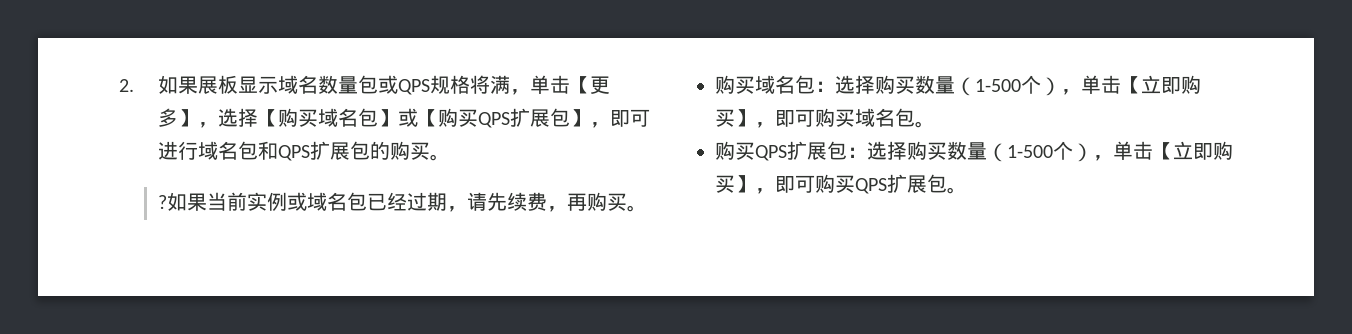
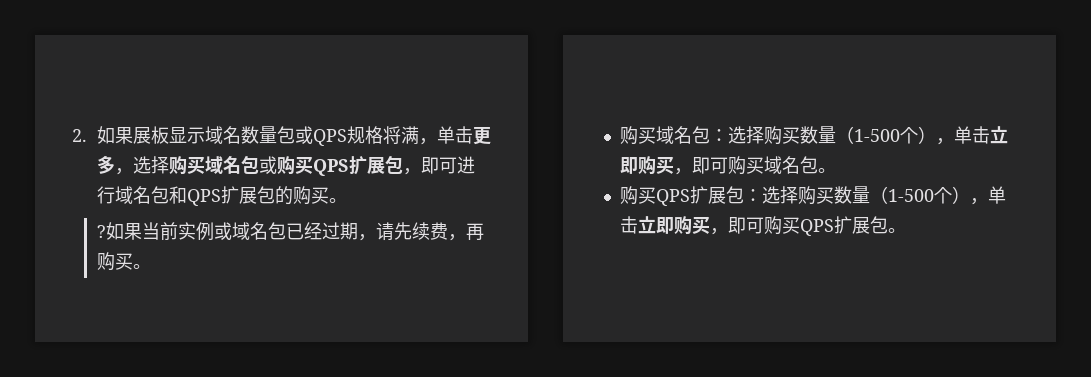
- 2.如果展板显示域名数量包或QPS规格将满，单击【更多】，选择【购买域名包】或【购买QPS扩展包】，即可进行域名包和QPS扩展包的购买。
+ 2.如果展板显示域名数量包或QPS规格将满，单击更多，选择购买域名包或购买QPS扩展包，即可进行域名包和QPS扩展包的购买。
- 购买域名包：选择购买数量（1-500个），单击【立即购买】，即可购买域名包。
+ 购买域名包：选择购买数量（1-500个），单击立即购买，即可购买域名包。
- 购买QPS扩展包：选择购买数量（1-500个），单击【立即购买】，即可购买QPS扩展包。
+ 购买QPS扩展包：选择购买数量（1-500个），单击立即购买，即可购买QPS扩展包。

